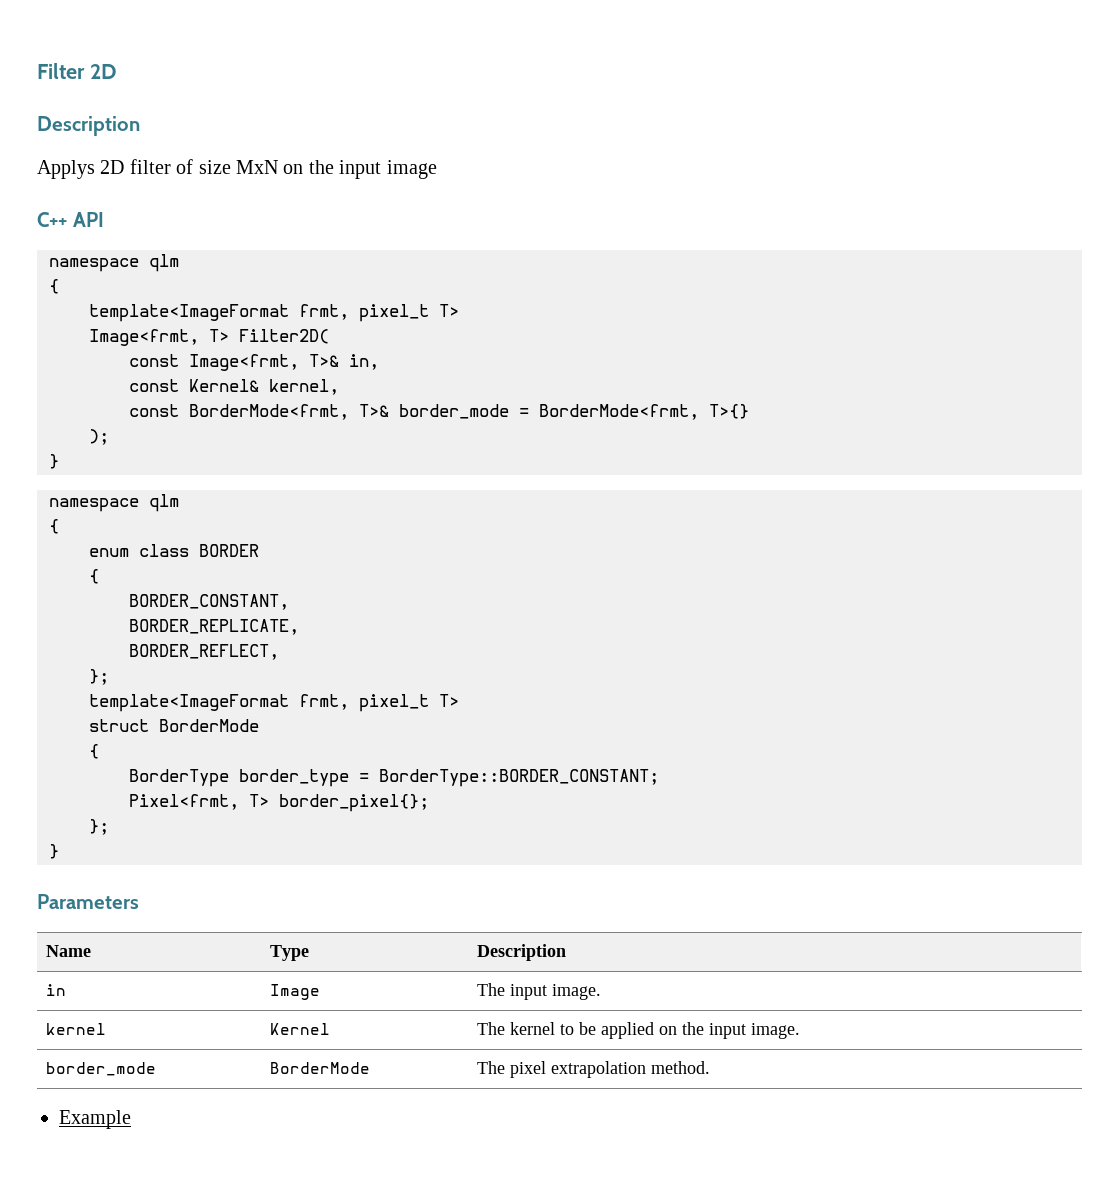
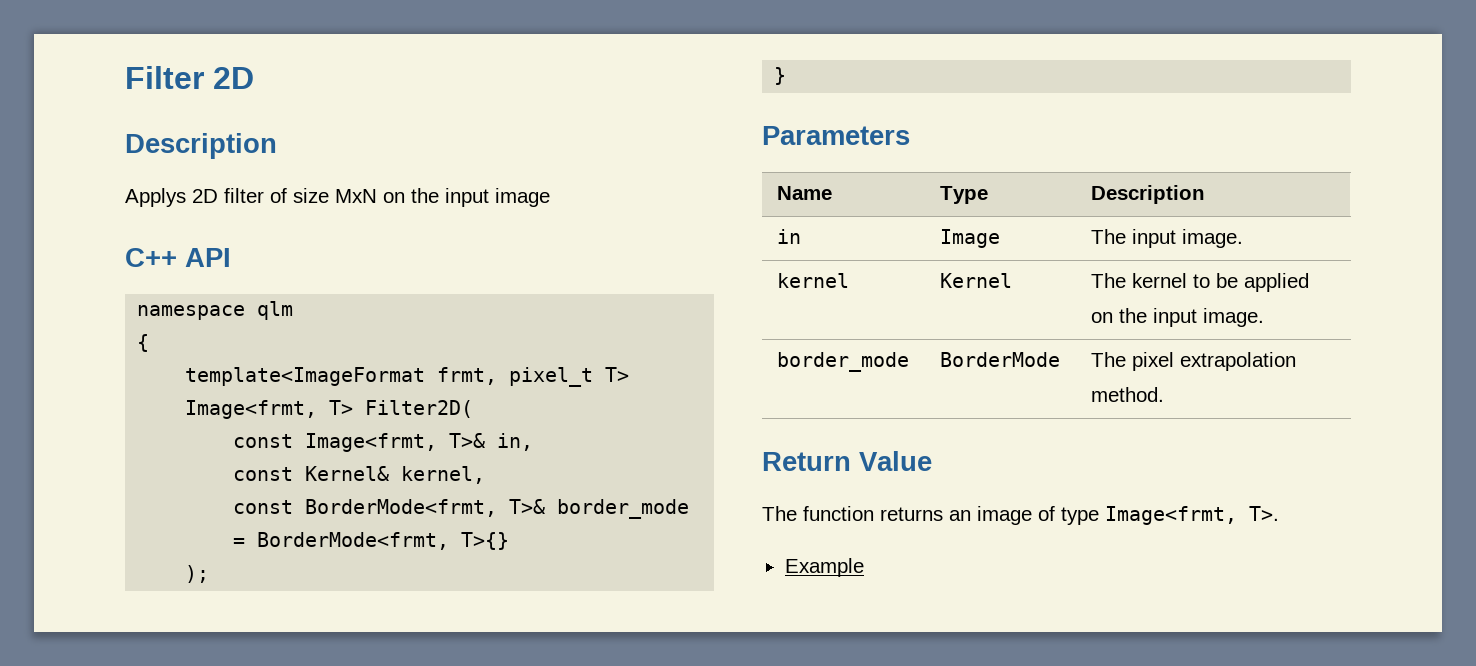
  );
- }
- namespace qlm
- {
- enum class BORDER
- {
- BORDER_CONSTANT,
- BORDER_REPLICATE,
- BORDER_REFLECT,
- };
- template<ImageFormat frmt, pixel_t T>
- struct BorderMode
- {
- BorderType border_type = BorderType::BORDER_CONSTANT;
- Pixel<frmt, T> border_pixel{};
- };
+ Return Value
+ The function returns an image of type Image<frmt, T>.

